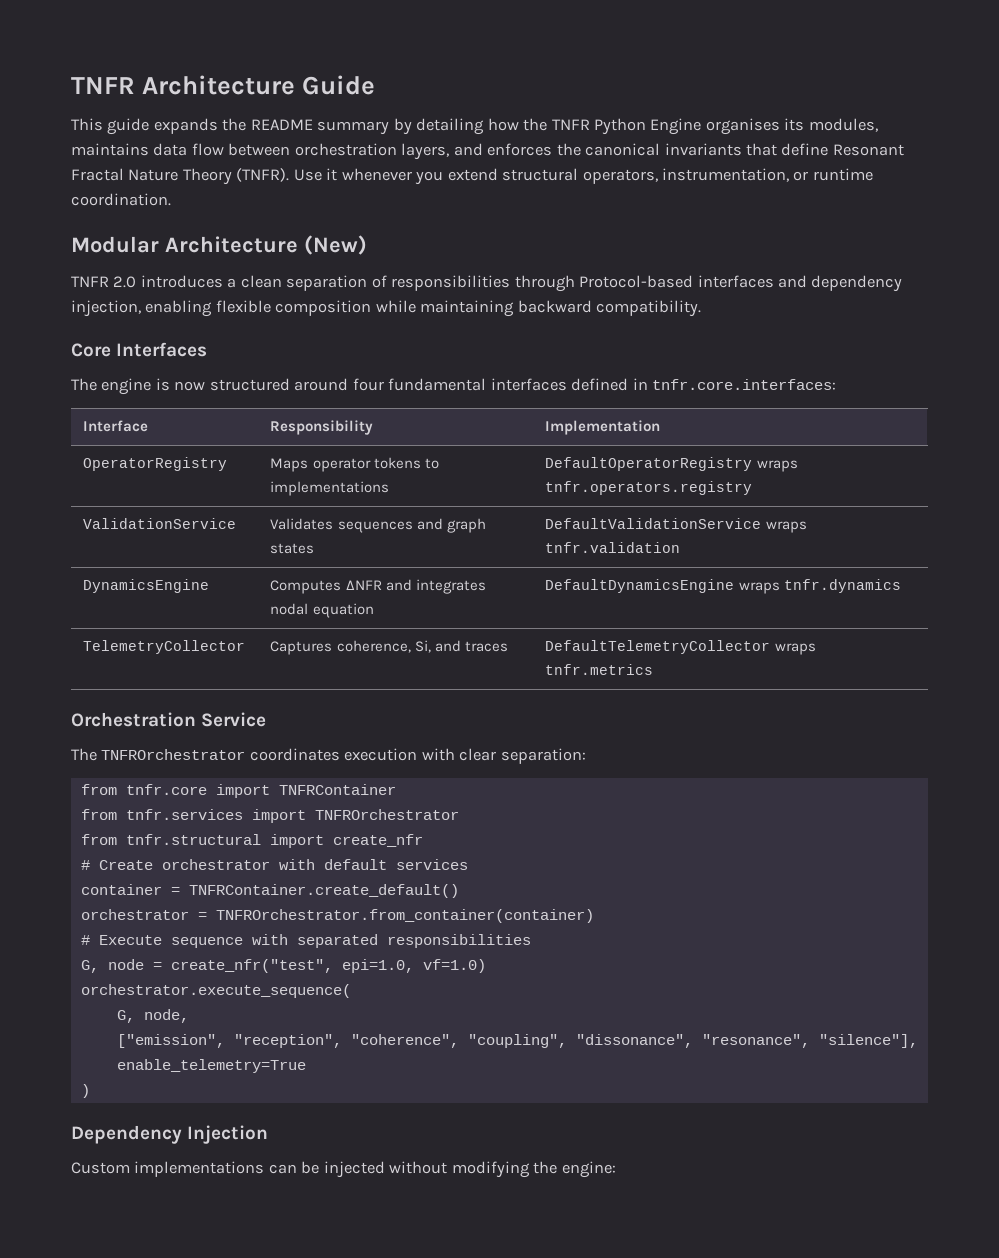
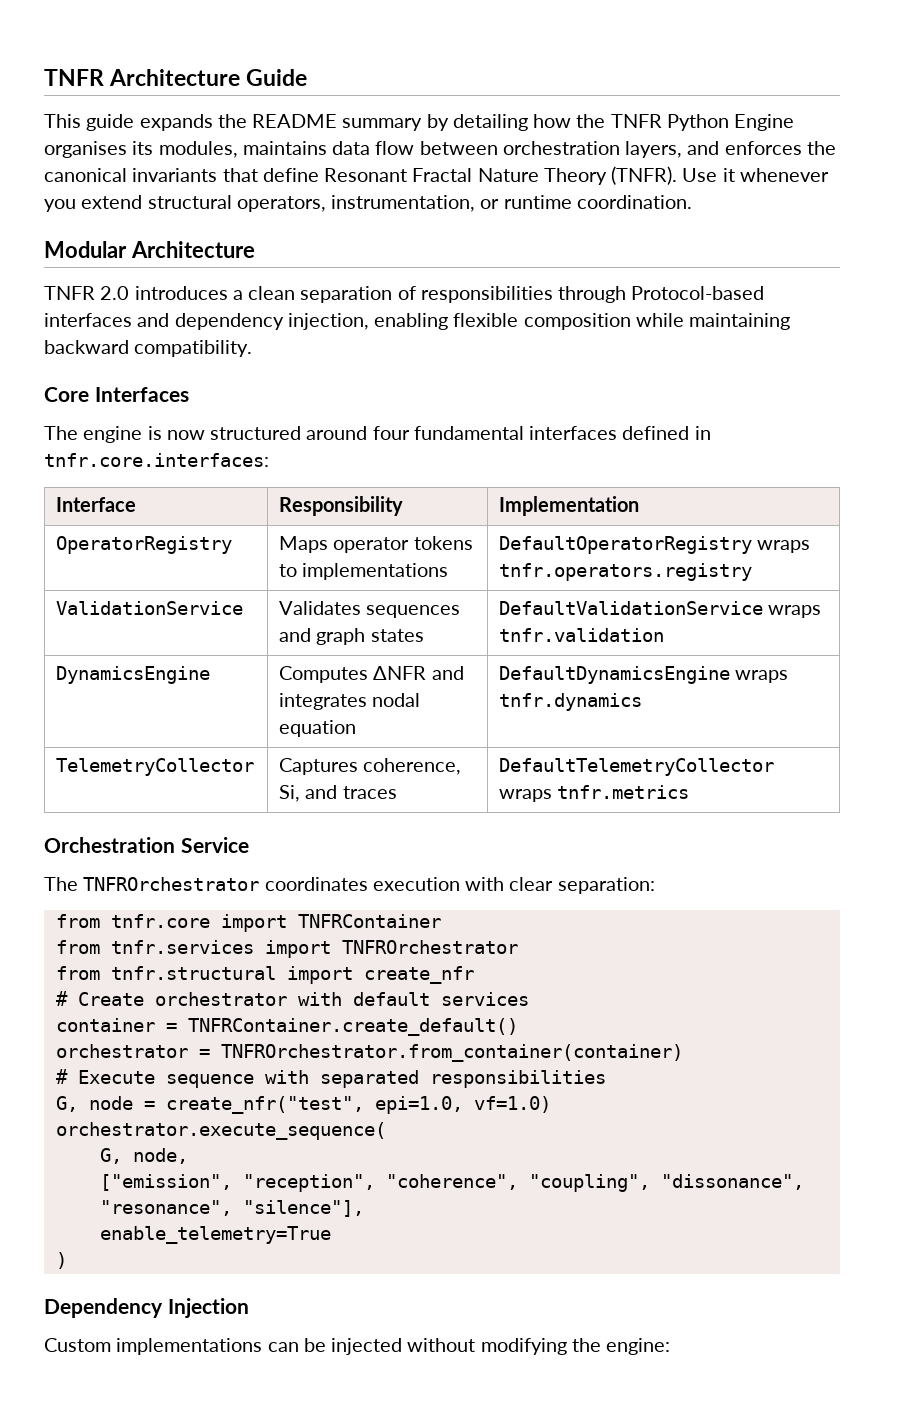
- Modular Architecture (New)
+ Modular Architecture

